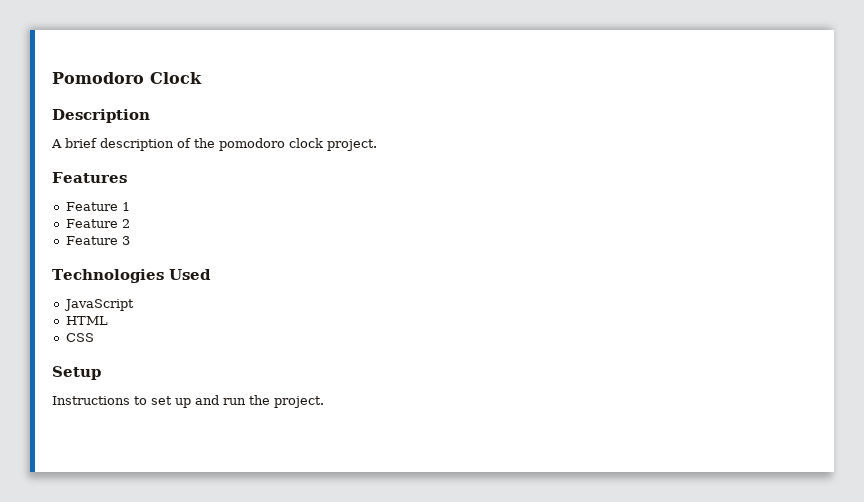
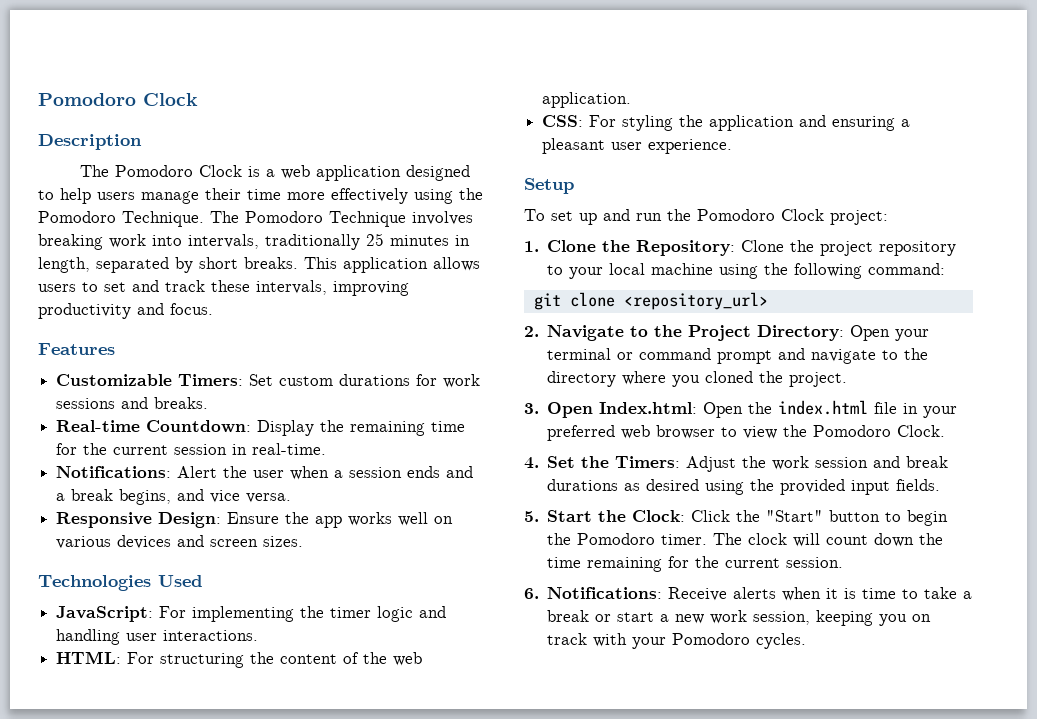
- A brief description of the pomodoro clock project.
+ The Pomodoro Clock is a web application designed to help users manage their time more effectively using the Pomodoro Technique. The Pomodoro Technique involves breaking work into intervals, traditionally 25 minutes in length, separated by short breaks. This application allows users to set and track these intervals, improving productivity and focus.
  Features
- Feature 1
- Feature 2
- Feature 3
+ Customizable Timers: Set custom durations for work sessions and breaks.
+ Real-time Countdown: Display the remaining time for the current session in real-time.
+ Notifications: Alert the user when a session ends and a break begins, and vice versa.
+ Responsive Design: Ensure the app works well on various devices and screen sizes.
  Technologies Used
- JavaScript
- HTML
- CSS
+ JavaScript: For implementing the timer logic and handling user interactions.
+ HTML: For structuring the content of the web application.
+ CSS: For styling the application and ensuring a pleasant user experience.
- Instructions to set up and run the project.
+ To set up and run the Pomodoro Clock project:
+ 1. Clone the Repository: Clone the project repository to your local machine using the following command:
+ git clone <repository_url>
+ 2. Navigate to the Project Directory: Open your terminal or command prompt and navigate to the directory where you cloned the project.
+ 3. Open Index.html: Open the index.html file in your preferred web browser to view the Pomodoro Clock.
+ 4. Set the Timers: Adjust the work session and break durations as desired using the provided input fields.
+ 5. Start the Clock: Click the "Start" button to begin the Pomodoro timer. The clock will count down the time remaining for the current session.
+ 6. Notifications: Receive alerts when it is time to take a break or start a new work session, keeping you on track with your Pomodoro cycles.

